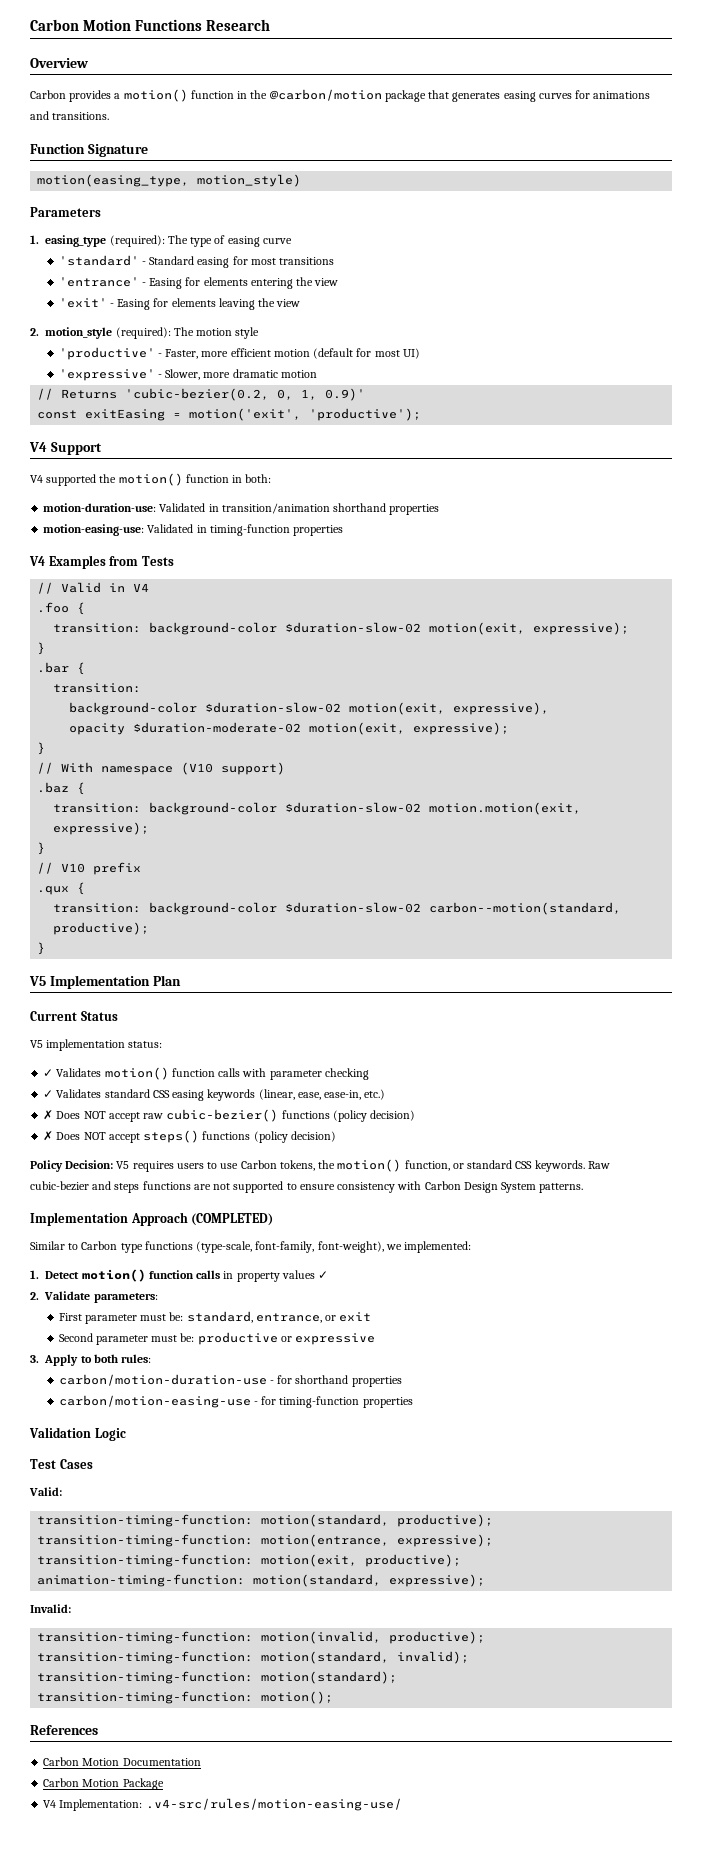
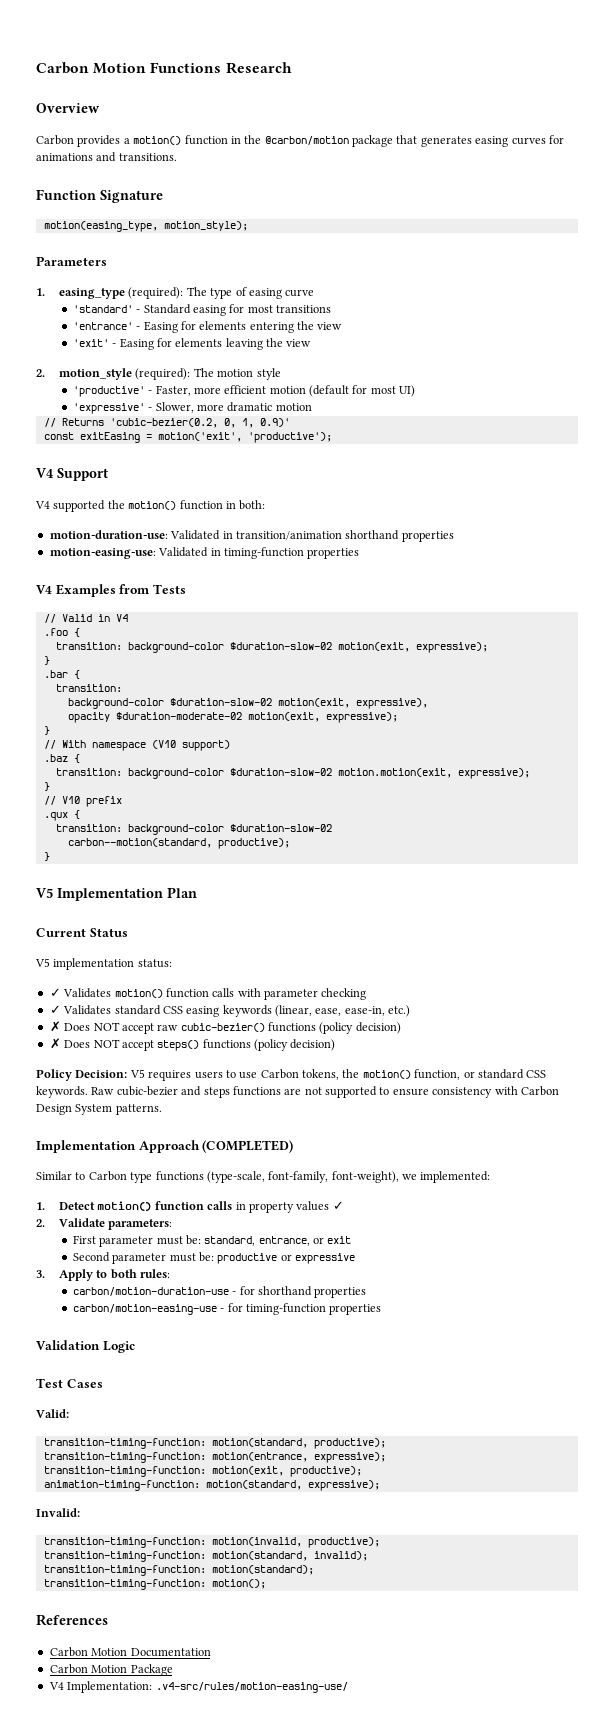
- motion(easing_type, motion_style)
+ motion(easing_type, motion_style);
  .qux {
- transition: background-color $duration-slow-02 carbon--motion(standard, productive);
+ transition: background-color $duration-slow-02
+ carbon--motion(standard, productive);

